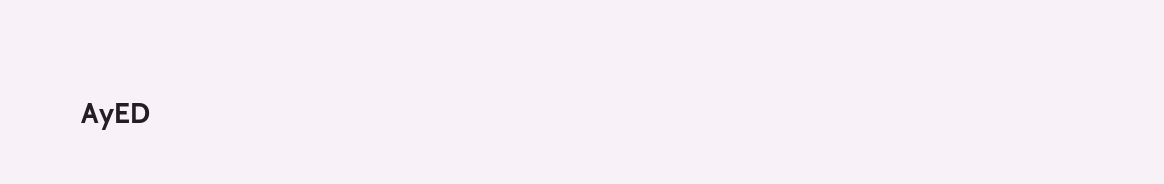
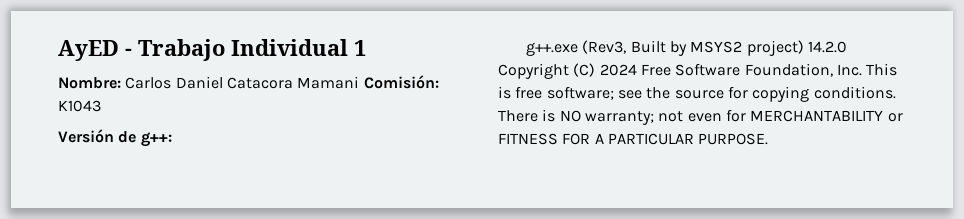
- AyED
+ AyED - Trabajo Individual 1
+ Nombre: Carlos Daniel Catacora Mamani Comisión: K1043
+ Versión de g++:
+ g++.exe (Rev3, Built by MSYS2 project) 14.2.0 Copyright (C) 2024 Free Software Foundation, Inc. This is free software; see the source for copying conditions. There is NO warranty; not even for MERCHANTABILITY or FITNESS FOR A PARTICULAR PURPOSE.

